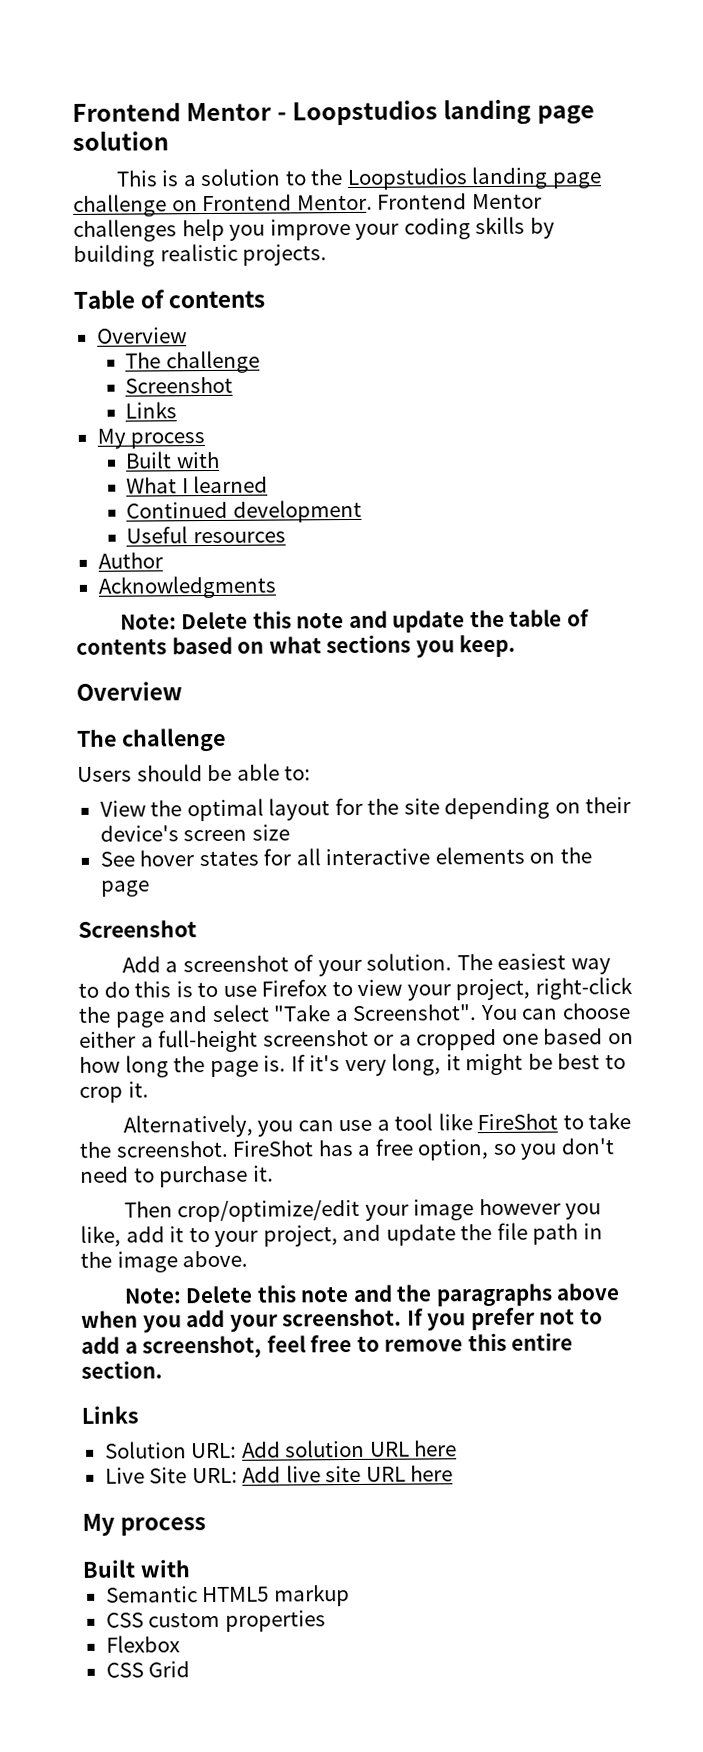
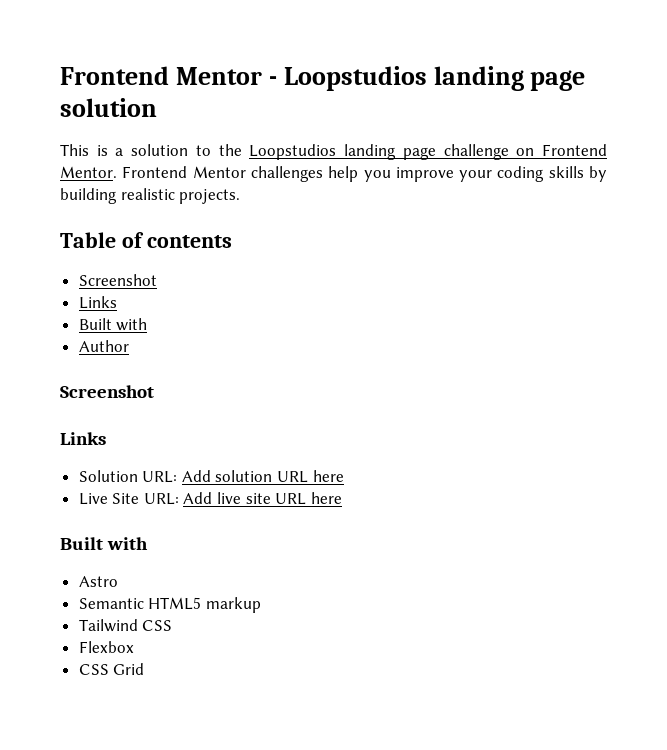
  Table of contents
- Overview
- The challenge
  Screenshot
  Links
- My process
  Built with
- What I learned
- Continued development
- Useful resources
  Author
- Acknowledgments
- Note: Delete this note and update the table of contents based on what sections you keep.
- Overview
- The challenge
- Users should be able to:
- View the optimal layout for the site depending on their device's screen size
- See hover states for all interactive elements on the page
  Screenshot
- Add a screenshot of your solution. The easiest way to do this is to use Firefox to view your project, right-click the page and select "Take a Screenshot". You can choose either a full-height screenshot or a cropped one based on how long the page is. If it's very long, it might be best to crop it.
- Alternatively, you can use a tool like FireShot to take the screenshot. FireShot has a free option, so you don't need to purchase it.
- Then crop/optimize/edit your image however you like, add it to your project, and update the file path in the image above.
- Note: Delete this note and the paragraphs above when you add your screenshot. If you prefer not to add a screenshot, feel free to remove this entire section.
  Live Site URL: Add live site URL here
- My process
  Built with
+ Astro
- CSS custom properties
+ Tailwind CSS

